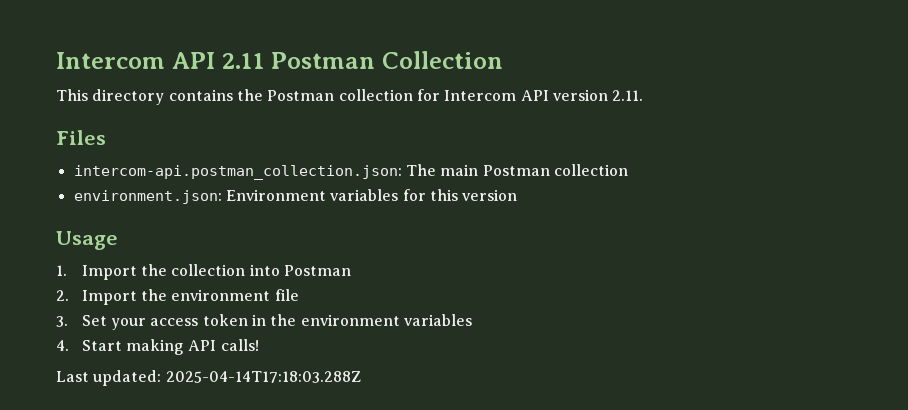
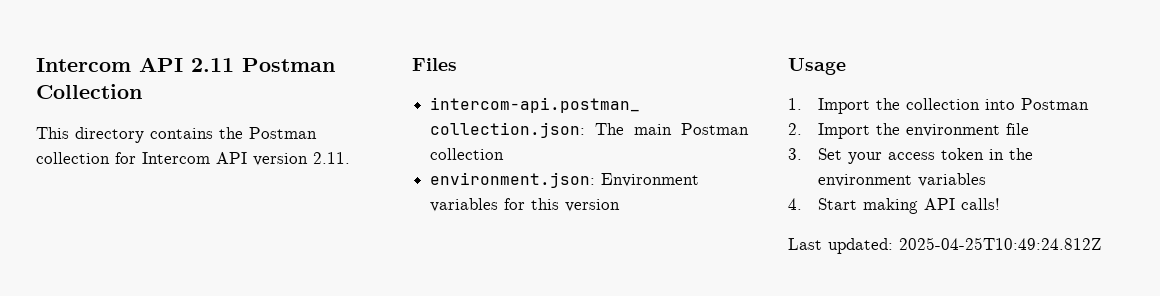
- Last updated: 2025-04-14T17:18:03.288Z
+ Last updated: 2025-04-25T10:49:24.812Z

